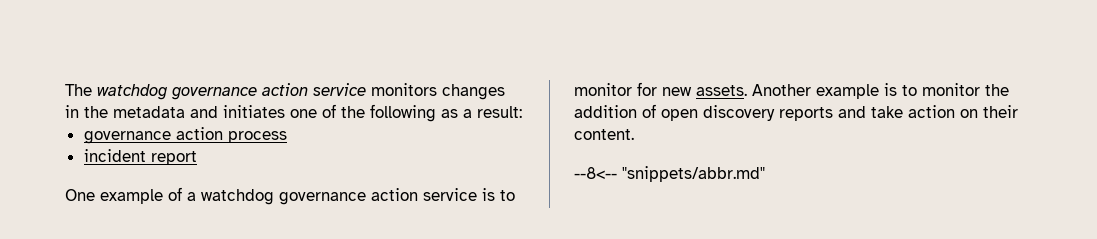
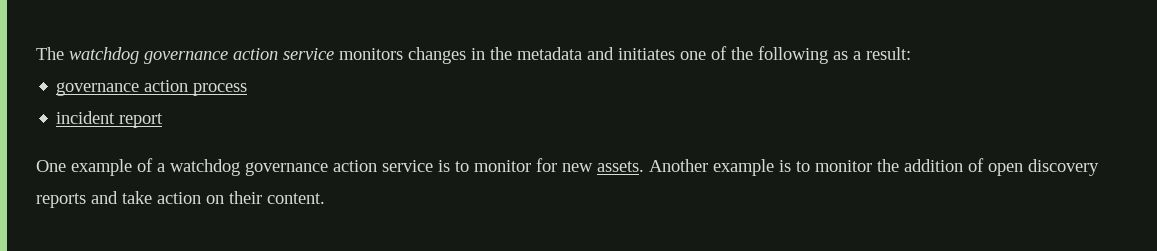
- --8<-- "snippets/abbr.md"

